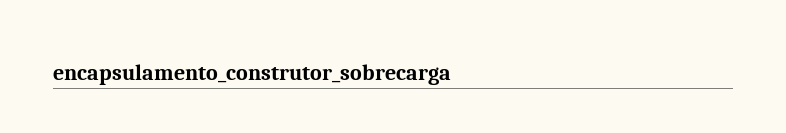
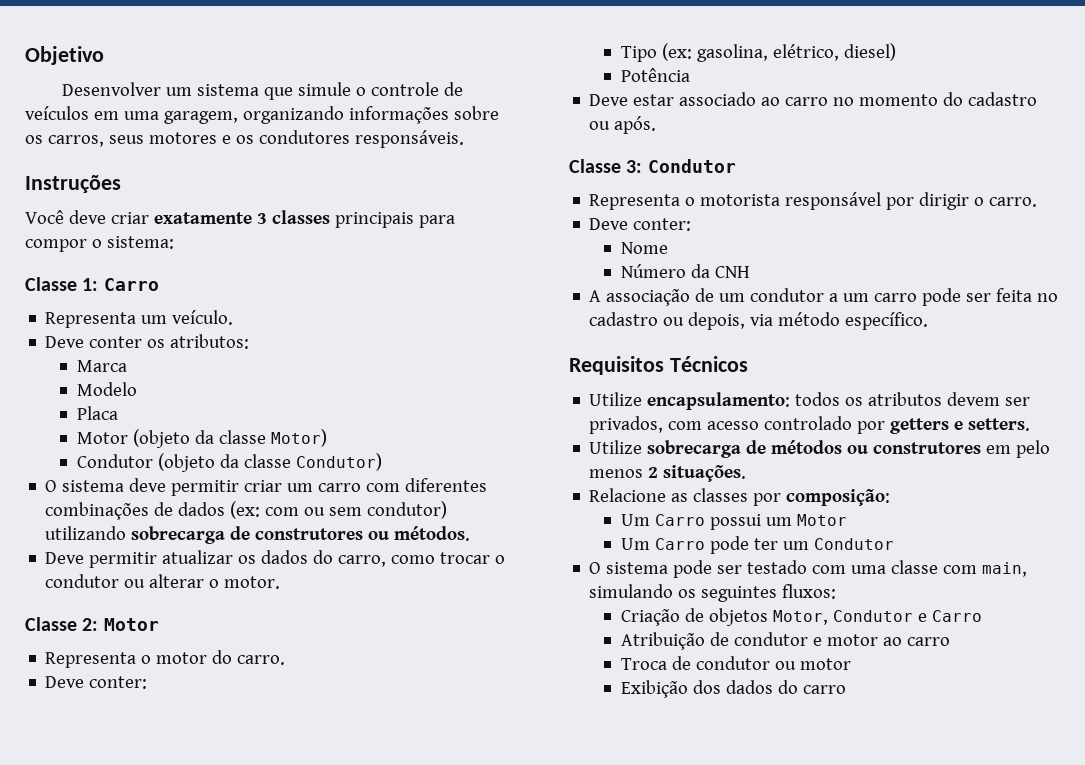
- encapsulamento_construtor_sobrecarga
+ Objetivo
+ Desenvolver um sistema que simule o controle de veículos em uma garagem, organizando informações sobre os carros, seus motores e os condutores responsáveis.
+ Instruções
+ Você deve criar exatamente 3 classes principais para compor o sistema:
+ Classe 1: Carro
+ Representa um veículo.
+ Deve conter os atributos:
+ Marca
+ Modelo
+ Placa
+ Motor (objeto da classe Motor)
+ Condutor (objeto da classe Condutor)
+ O sistema deve permitir criar um carro com diferentes combinações de dados (ex: com ou sem condutor) utilizando sobrecarga de construtores ou métodos.
+ Deve permitir atualizar os dados do carro, como trocar o condutor ou alterar o motor.
+ Classe 2: Motor
+ Representa o motor do carro.
+ Deve conter:
+ Tipo (ex: gasolina, elétrico, diesel)
+ Potência
+ Deve estar associado ao carro no momento do cadastro ou após.
+ Classe 3: Condutor
+ Representa o motorista responsável por dirigir o carro.
+ Deve conter:
+ Nome
+ Número da CNH
+ A associação de um condutor a um carro pode ser feita no cadastro ou depois, via método específico.
+ Requisitos Técnicos
+ Utilize encapsulamento: todos os atributos devem ser privados, com acesso controlado por getters e setters.
+ Utilize sobrecarga de métodos ou construtores em pelo menos 2 situações.
+ Relacione as classes por composição:
+ Um Carro possui um Motor
+ Um Carro pode ter um Condutor
+ O sistema pode ser testado com uma classe com main, simulando os seguintes fluxos:
+ Criação de objetos Motor, Condutor e Carro
+ Atribuição de condutor e motor ao carro
+ Troca de condutor ou motor
+ Exibição dos dados do carro

